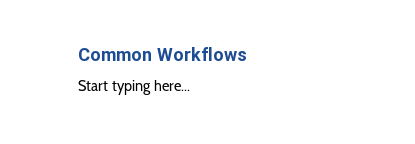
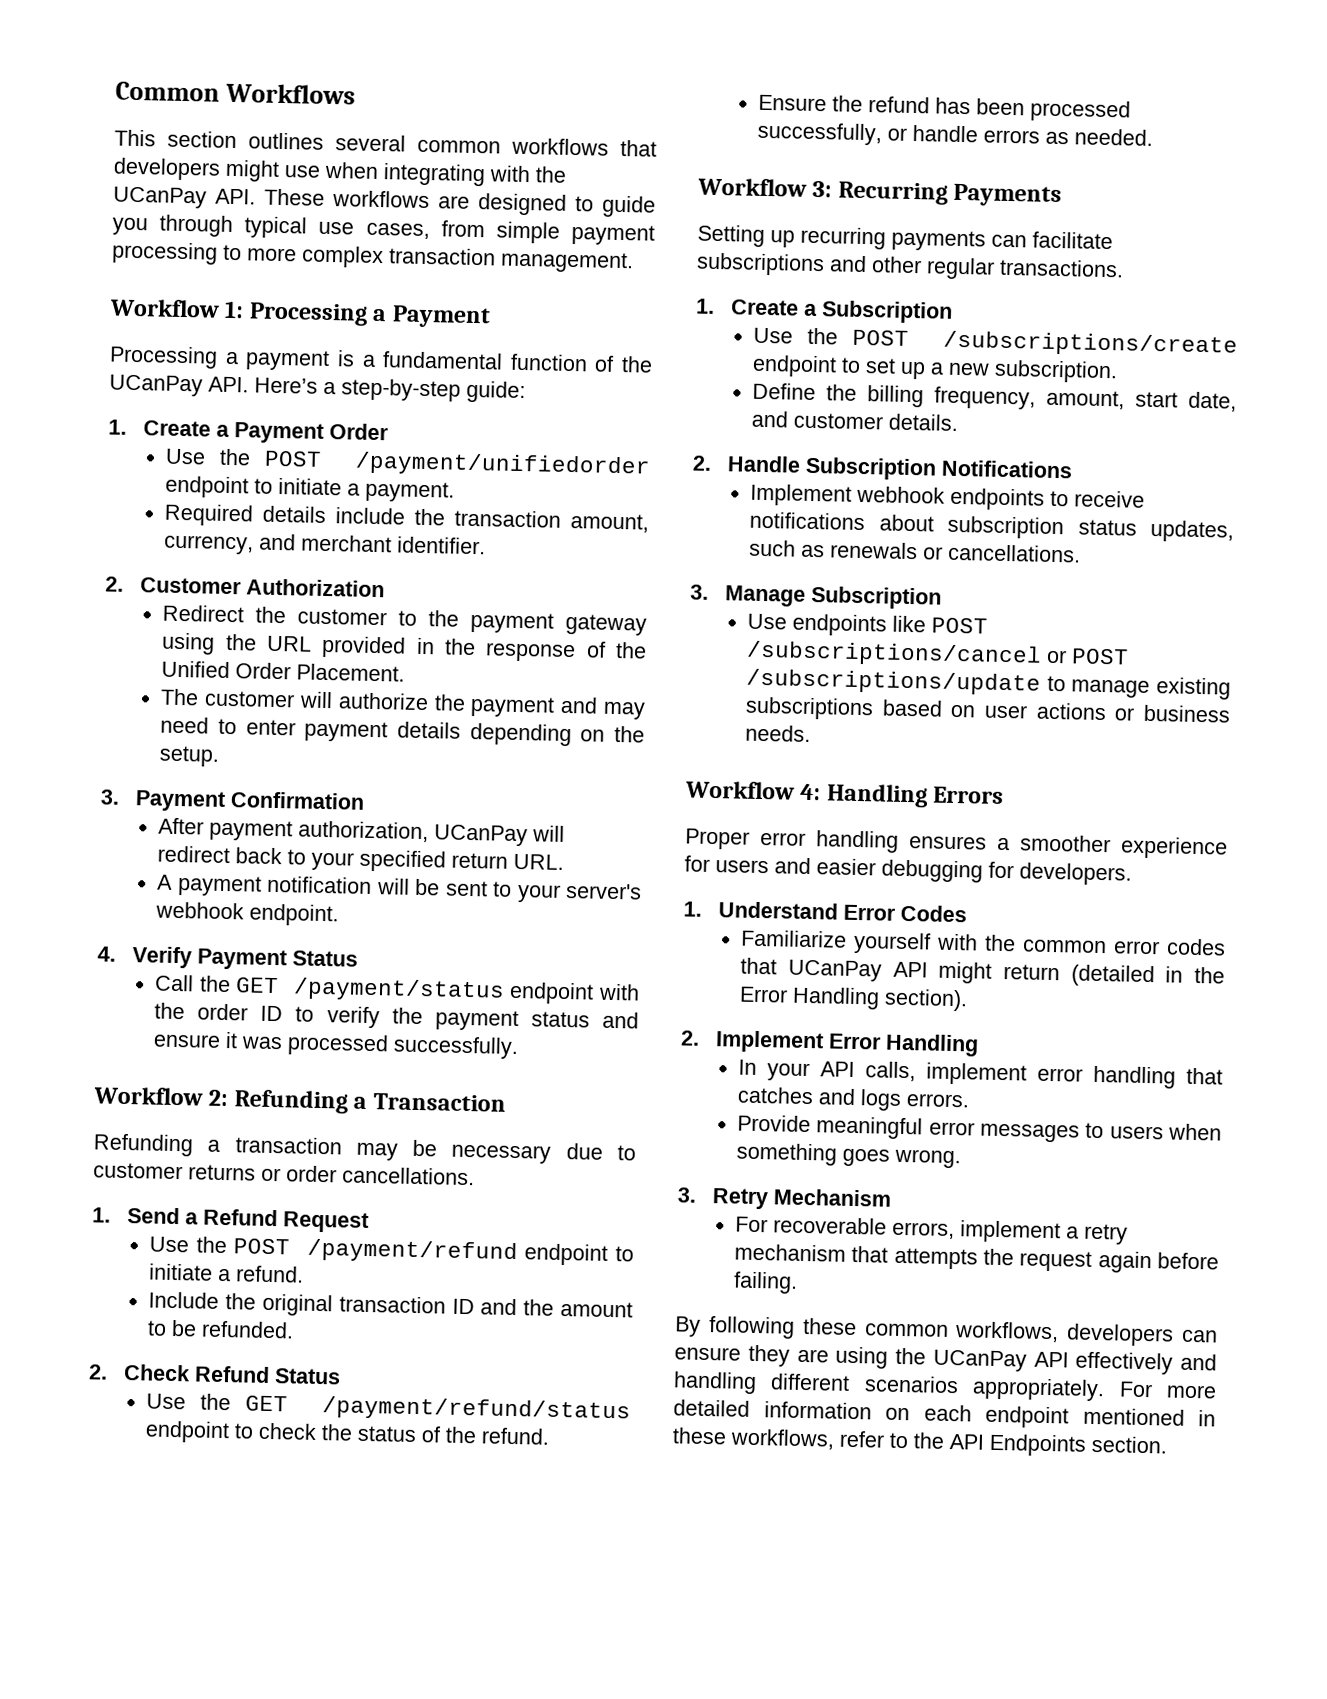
- Start typing here...
+ This section outlines several common workflows that developers might use when integrating with the UCanPay API. These workflows are designed to guide you through typical use cases, from simple payment processing to more complex transaction management.
+ Workflow 1: Processing a Payment
+ Processing a payment is a fundamental function of the UCanPay API. Here’s a step-by-step guide:
+ 1. Create a Payment Order
+ Use the POST /payment/unifiedorder endpoint to initiate a payment.
+ Required details include the transaction amount, currency, and merchant identifier.
+ 2. Customer Authorization
+ Redirect the customer to the payment gateway using the URL provided in the response of the Unified Order Placement.
+ The customer will authorize the payment and may need to enter payment details depending on the setup.
+ 3. Payment Confirmation
+ After payment authorization, UCanPay will redirect back to your specified return URL.
+ A payment notification will be sent to your server's webhook endpoint.
+ 4. Verify Payment Status
+ Call the GET /payment/status endpoint with the order ID to verify the payment status and ensure it was processed successfully.
+ Workflow 2: Refunding a Transaction
+ Refunding a transaction may be necessary due to customer returns or order cancellations.
+ 1. Send a Refund Request
+ Use the POST /payment/refund endpoint to initiate a refund.
+ Include the original transaction ID and the amount to be refunded.
+ 2. Check Refund Status
+ Use the GET /payment/refund/status endpoint to check the status of the refund.
+ Ensure the refund has been processed successfully, or handle errors as needed.
+ Workflow 3: Recurring Payments
+ Setting up recurring payments can facilitate subscriptions and other regular transactions.
+ 1. Create a Subscription
+ Use the POST /subscriptions/create endpoint to set up a new subscription.
+ Define the billing frequency, amount, start date, and customer details.
+ 2. Handle Subscription Notifications
+ Implement webhook endpoints to receive notifications about subscription status updates, such as renewals or cancellations.
+ 3. Manage Subscription
+ Use endpoints like POST /subscriptions/cancel or POST /subscriptions/update to manage existing subscriptions based on user actions or business needs.
+ Workflow 4: Handling Errors
+ Proper error handling ensures a smoother experience for users and easier debugging for developers.
+ 1. Understand Error Codes
+ Familiarize yourself with the common error codes that UCanPay API might return (detailed in the Error Handling section).
+ 2. Implement Error Handling
+ In your API calls, implement error handling that catches and logs errors.
+ Provide meaningful error messages to users when something goes wrong.
+ 3. Retry Mechanism
+ For recoverable errors, implement a retry mechanism that attempts the request again before failing.
+ By following these common workflows, developers can ensure they are using the UCanPay API effectively and handling different scenarios appropriately. For more detailed information on each endpoint mentioned in these workflows, refer to the API Endpoints section.

